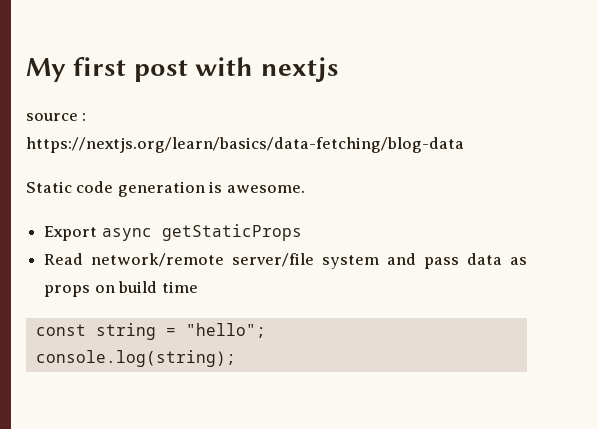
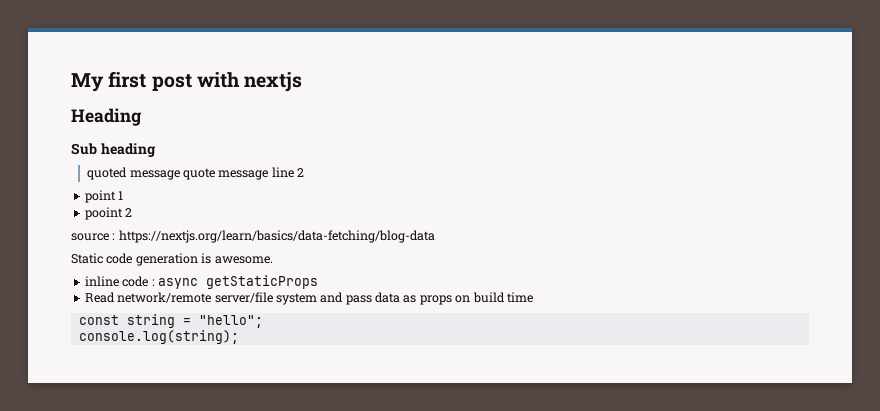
+ Heading
+ Sub heading
+ quoted message quote message line 2
+ point 1
+ pooint 2
- Export async getStaticProps
+ inline code : async getStaticProps

